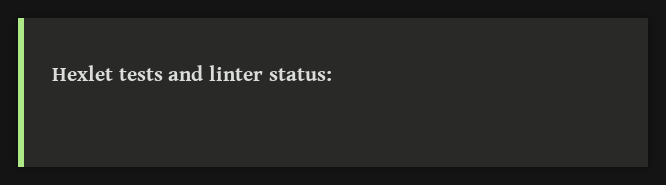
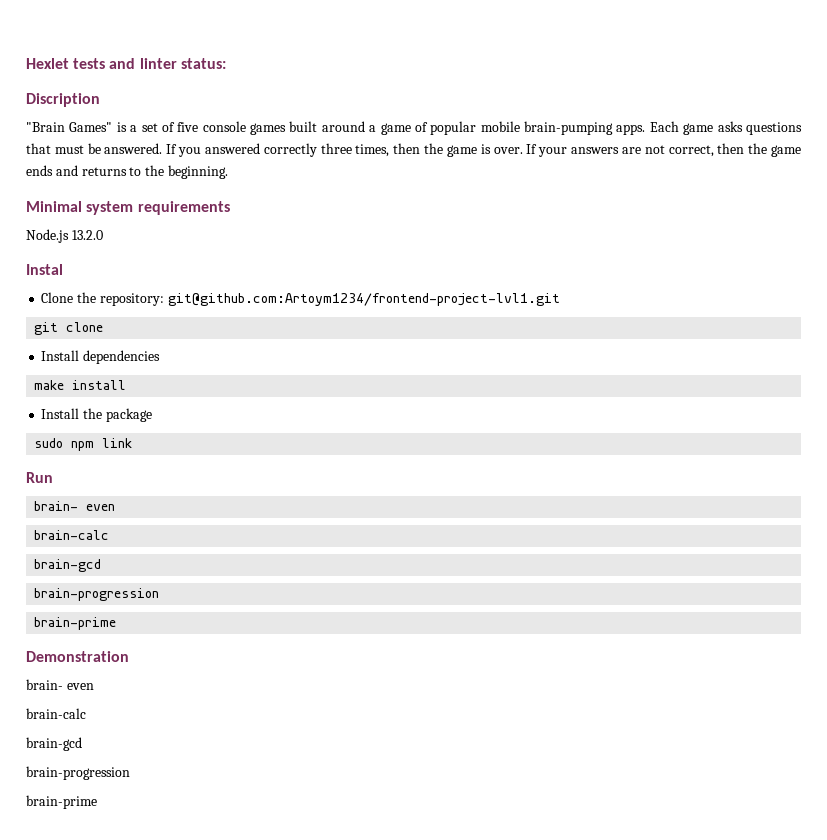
+ Discription
+ "Brain Games" is a set of five console games built around a game of popular mobile brain-pumping apps. Each game asks questions that must be answered. If you answered correctly three times, then the game is over. If your answers are not correct, then the game ends and returns to the beginning.
+ Minimal system requirements
+ Node.js 13.2.0
+ Instal
+ Clone the repository: git@github.com:Artoym1234/frontend-project-lvl1.git
+ git clone
+ Install dependencies
+ make install
+ Install the package
+ sudo npm link
+ Run
+ brain- even
+ brain-calc
+ brain-gcd
+ brain-progression
+ brain-prime
+ Demonstration
+ brain- even
+ brain-calc
+ brain-gcd
+ brain-progression
+ brain-prime

